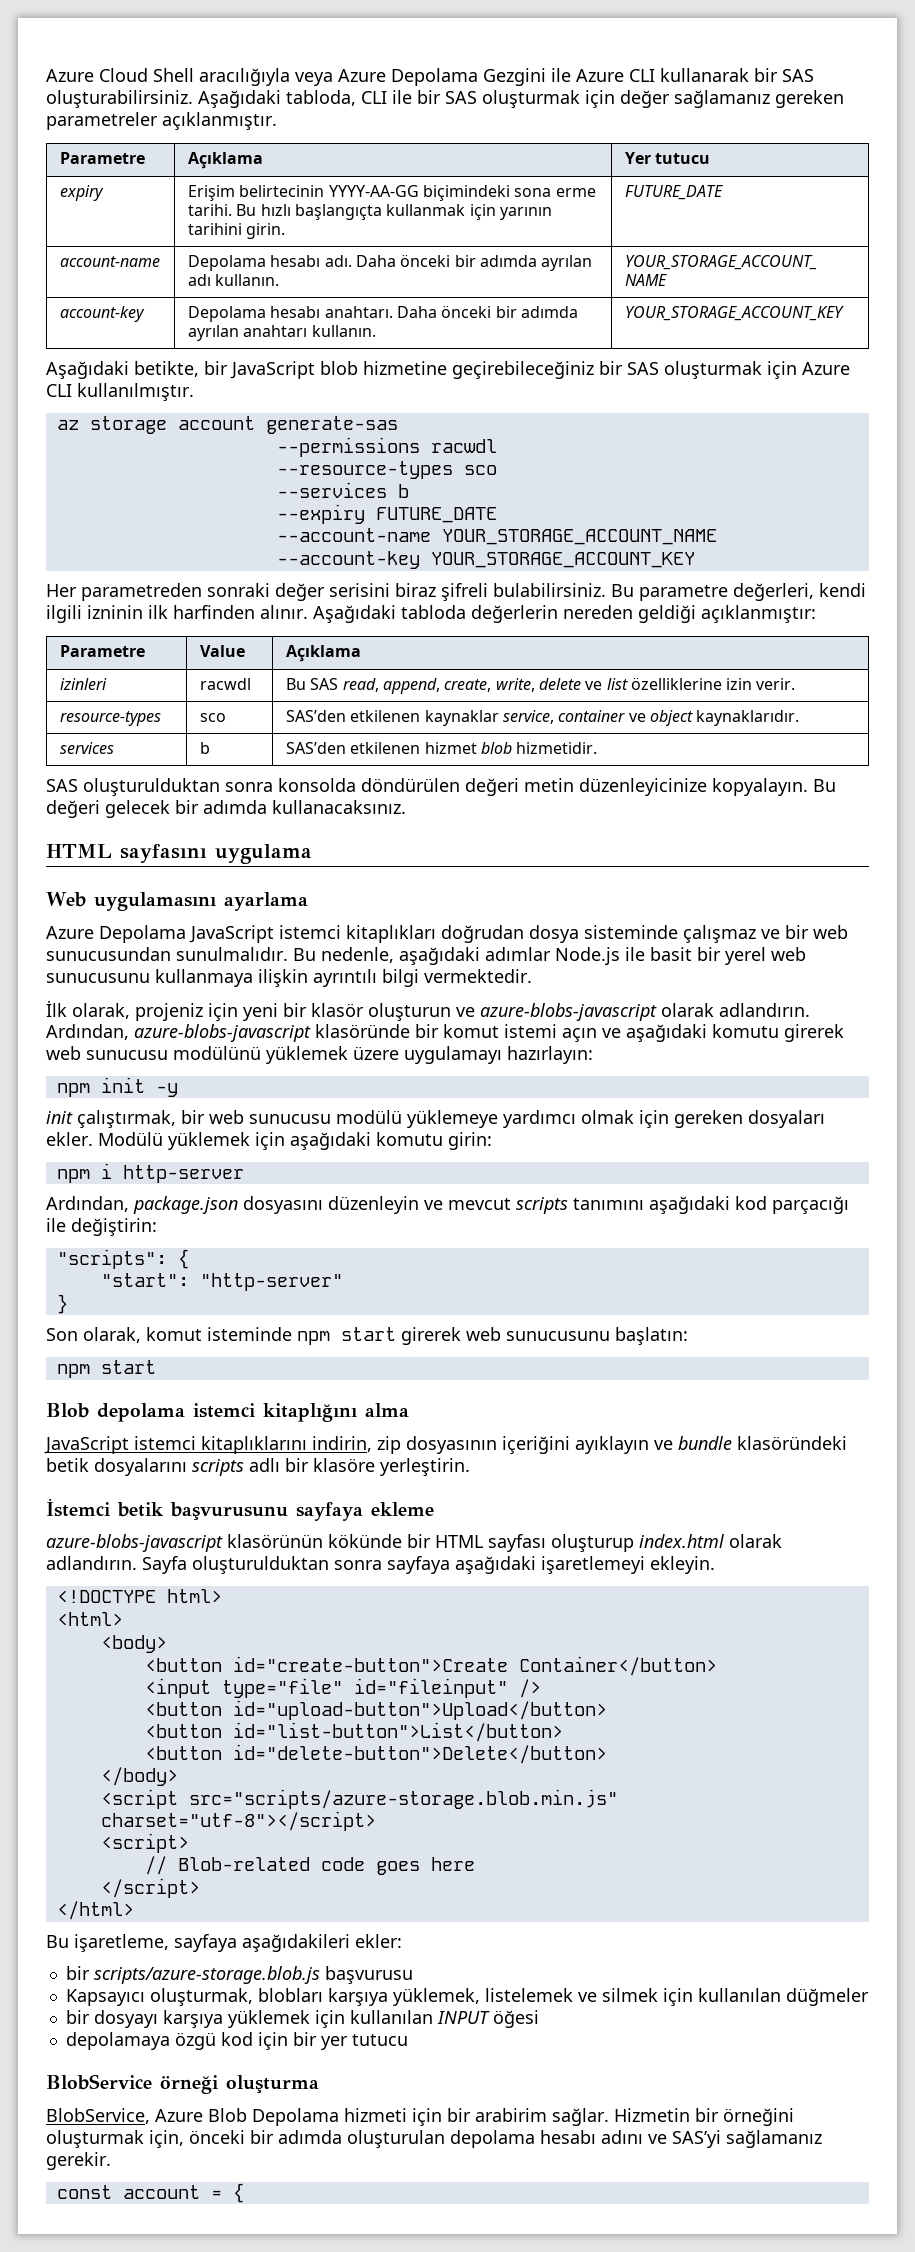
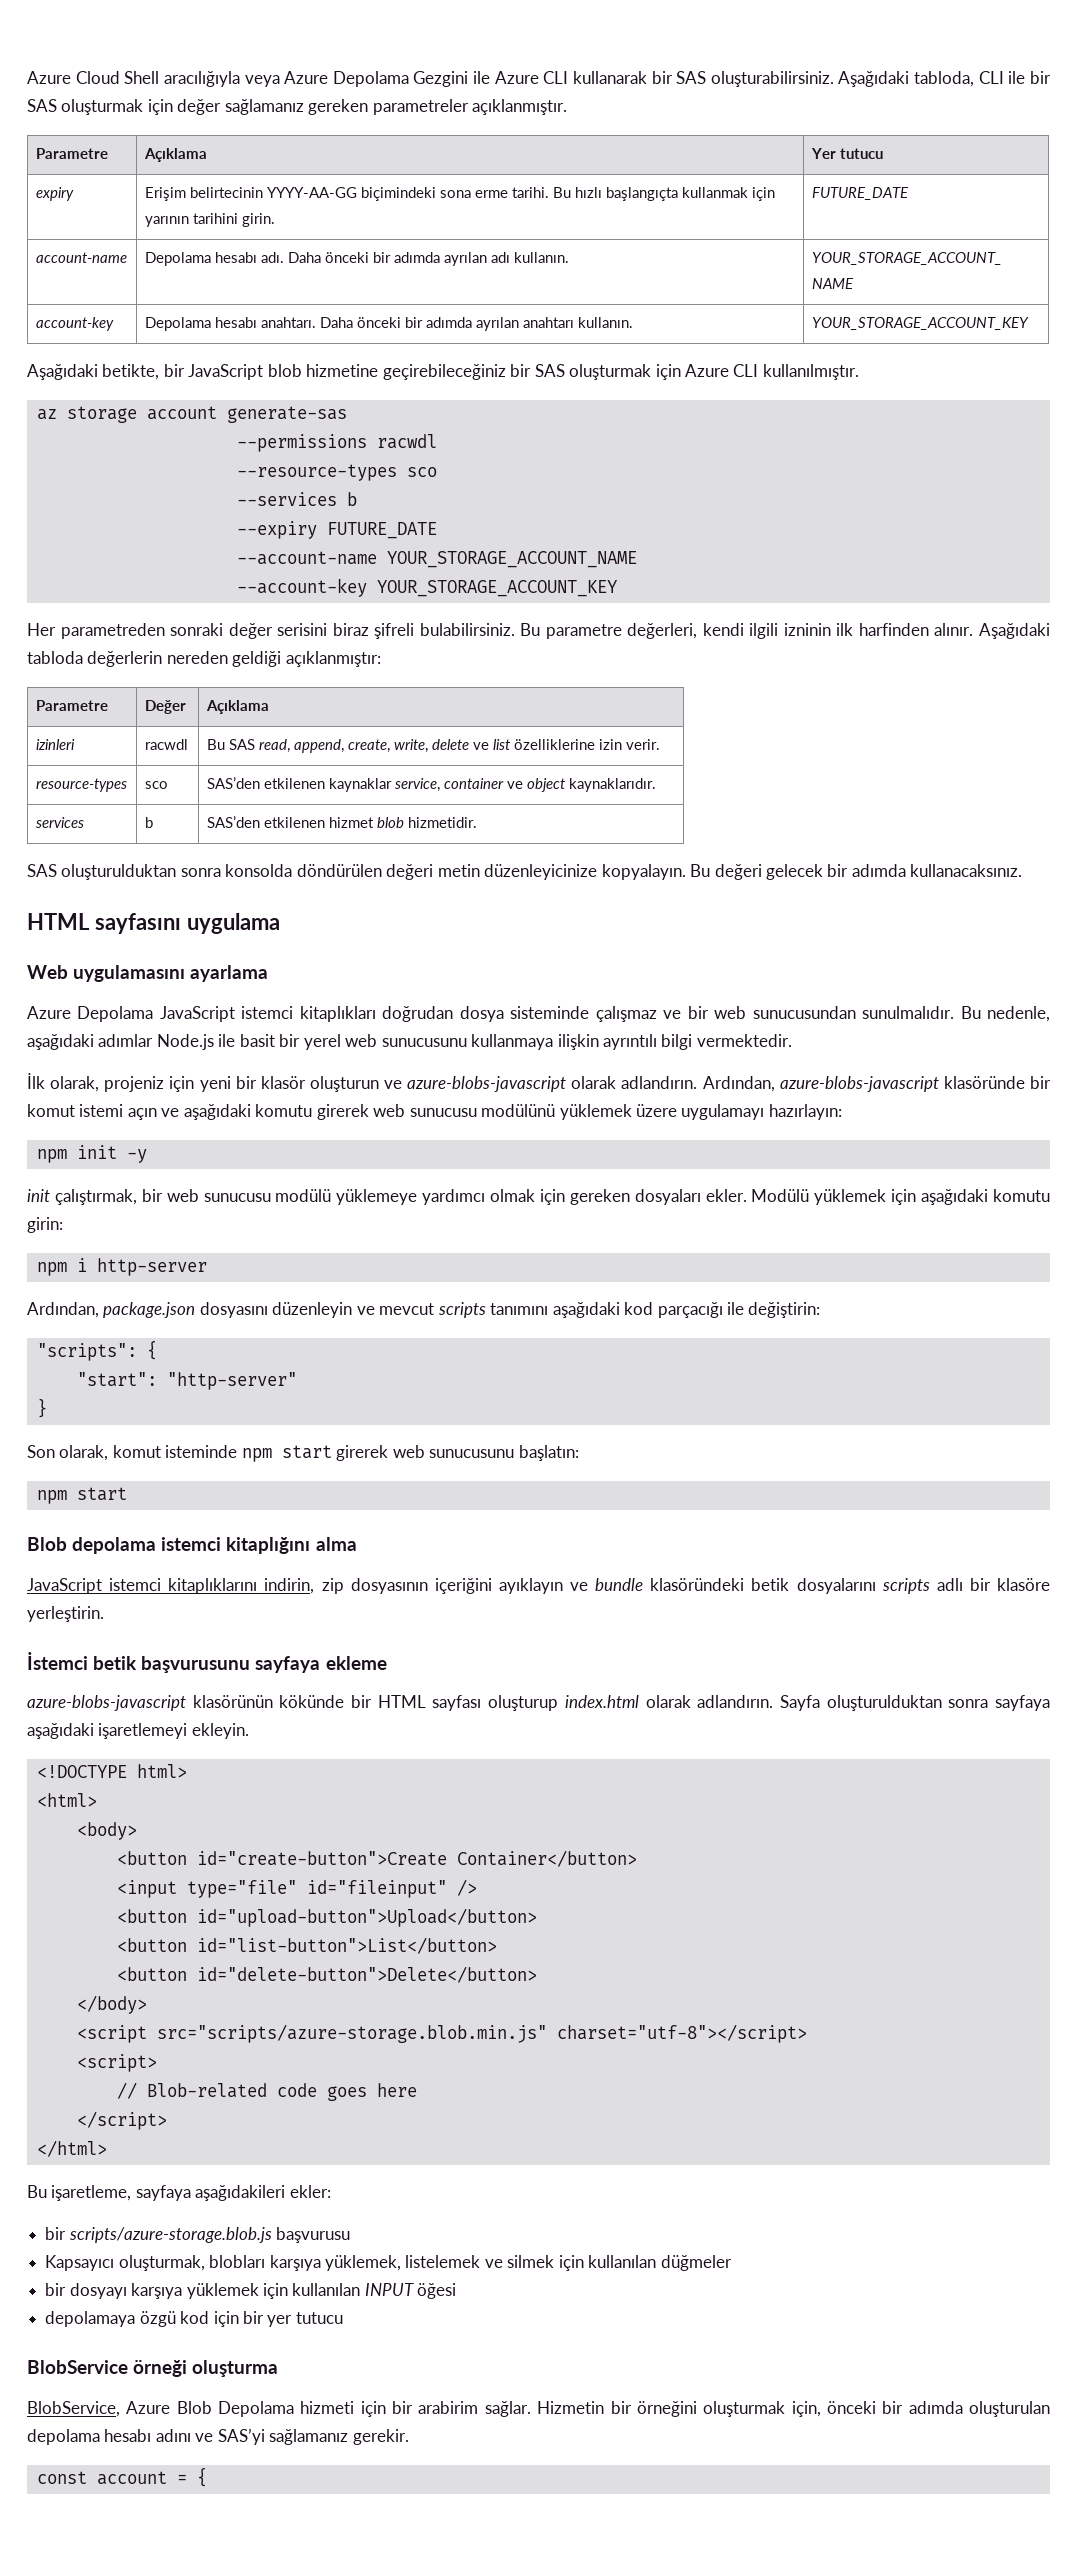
- Parametre | Value | Açıklama
+ Parametre | Değer | Açıklama

